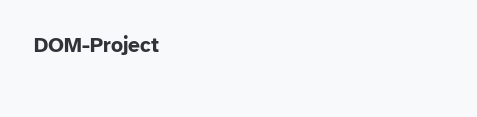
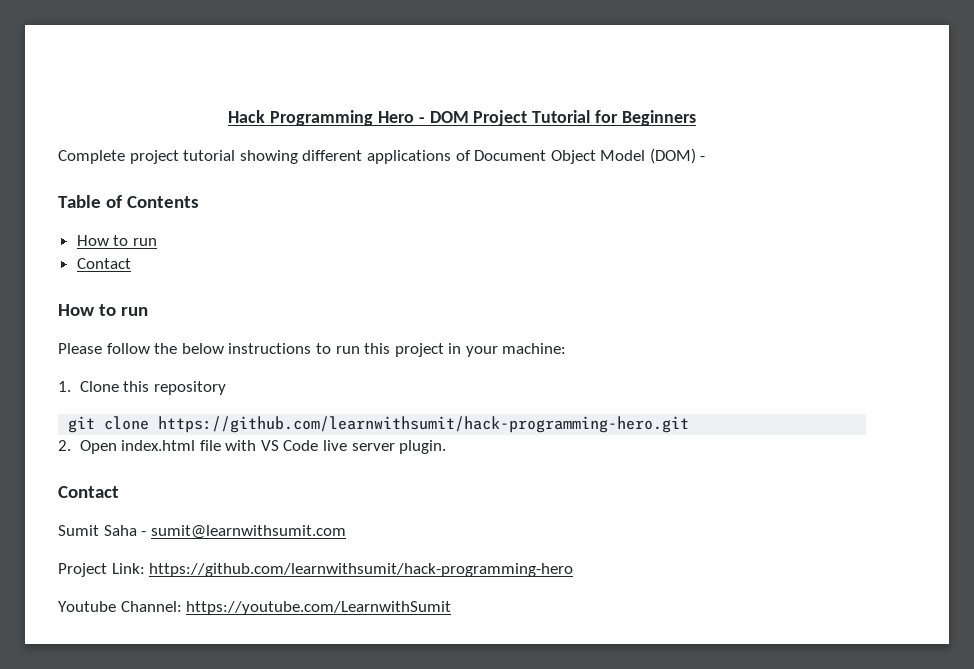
- DOM-Project
+ Hack Programming Hero - DOM Project Tutorial for Beginners
+ Complete project tutorial showing different applications of Document Object Model (DOM) -
+ Table of Contents
+ How to run
+ Contact
+ How to run
+ Please follow the below instructions to run this project in your machine:
+ 1. Clone this repository
+ git clone https://github.com/learnwithsumit/hack-programming-hero.git
+ 2. Open index.html file with VS Code live server plugin.
+ Contact
+ Sumit Saha - sumit@learnwithsumit.com
+ Project Link: https://github.com/learnwithsumit/hack-programming-hero
+ Youtube Channel: https://youtube.com/LearnwithSumit

